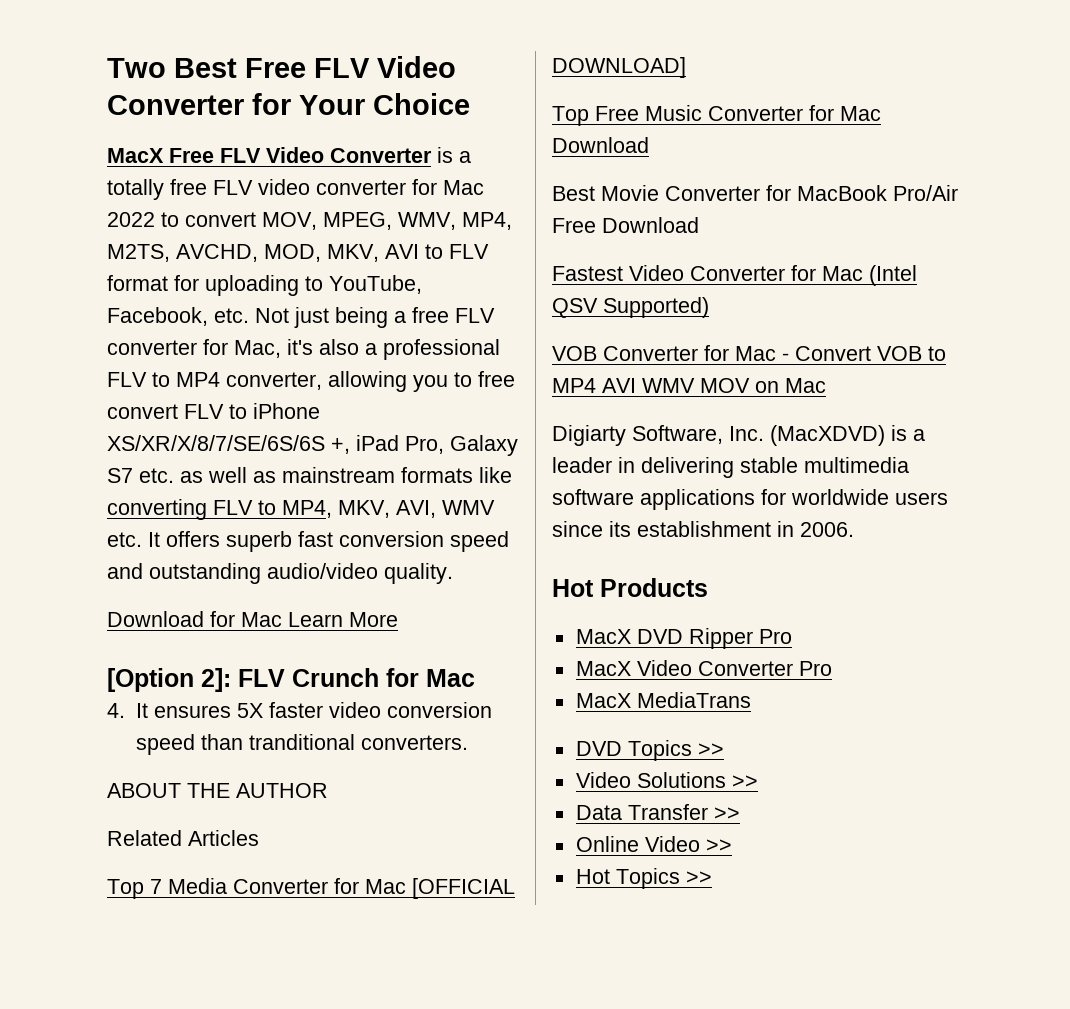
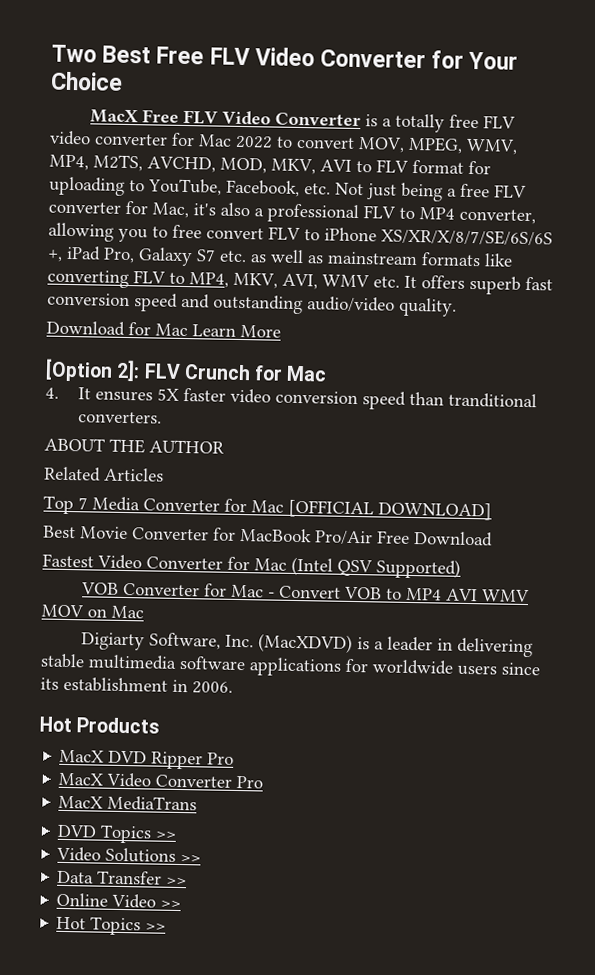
- Top Free Music Converter for Mac Download

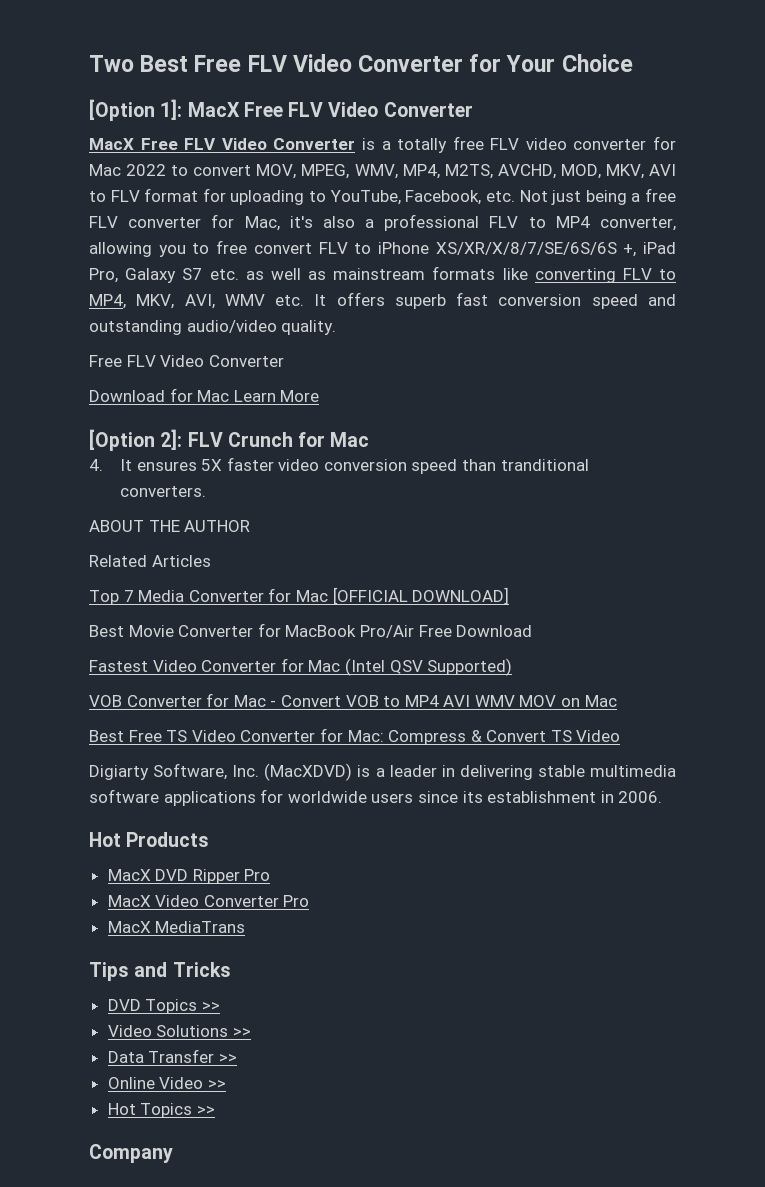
+ [Option 1]: MacX Free FLV Video Converter
  MacX Free FLV Video Converter is a totally free FLV video converter for Mac 2022 to convert MOV, MPEG, WMV, MP4, M2TS, AVCHD, MOD, MKV, AVI to FLV format for uploading to YouTube, Facebook, etc. Not just being a free FLV converter for Mac, it's also a professional FLV to MP4 converter, allowing you to free convert FLV to iPhone XS/XR/X/8/7/SE/6S/6S +, iPad Pro, Galaxy S7 etc. as well as mainstream formats like converting FLV to MP4, MKV, AVI, WMV etc. It offers superb fast conversion speed and outstanding audio/video quality.
+ Free FLV Video Converter
+ Best Free TS Video Converter for Mac: Compress & Convert TS Video
+ Tips and Tricks
+ Company

